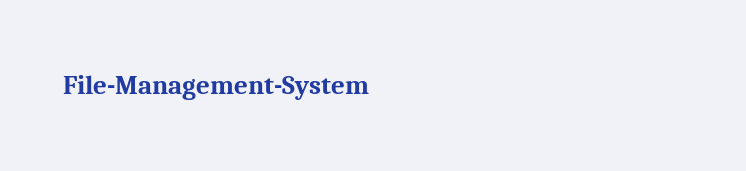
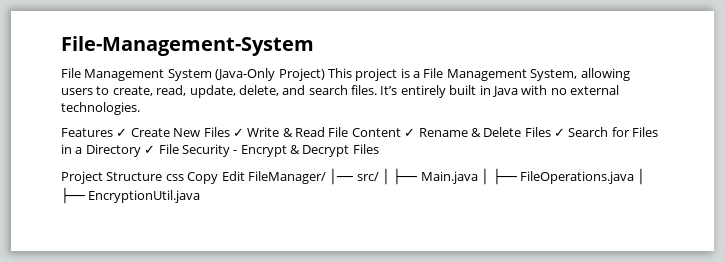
+ File Management System (Java-Only Project) This project is a File Management System, allowing users to create, read, update, delete, and search files. It’s entirely built in Java with no external technologies.
+ Features ✓ Create New Files ✓ Write & Read File Content ✓ Rename & Delete Files ✓ Search for Files in a Directory ✓ File Security - Encrypt & Decrypt Files
+ Project Structure css Copy Edit FileManager/ │── src/ │ ├── Main.java │ ├── FileOperations.java │ ├── EncryptionUtil.java

